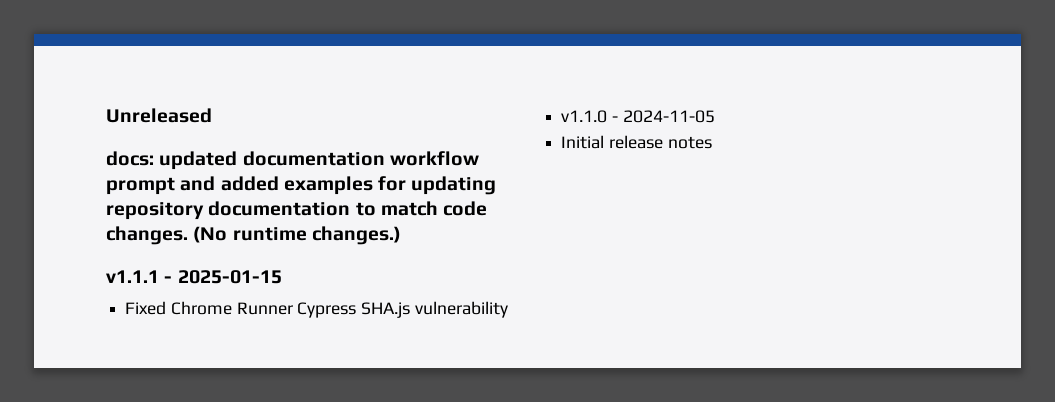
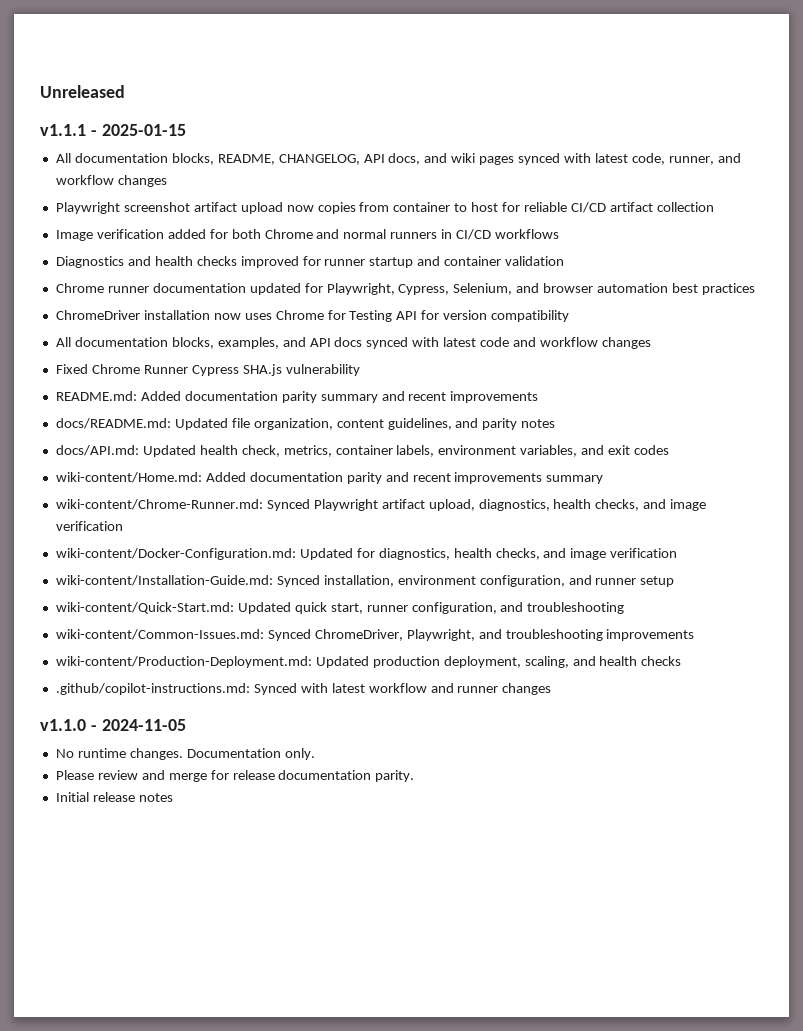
- docs: updated documentation workflow prompt and added examples for updating repository documentation to match code changes. (No runtime changes.)
  v1.1.1 - 2025-01-15
+ All documentation blocks, README, CHANGELOG, API docs, and wiki pages synced with latest code, runner, and workflow changes
+ Playwright screenshot artifact upload now copies from container to host for reliable CI/CD artifact collection
+ Image verification added for both Chrome and normal runners in CI/CD workflows
+ Diagnostics and health checks improved for runner startup and container validation
+ Chrome runner documentation updated for Playwright, Cypress, Selenium, and browser automation best practices
+ ChromeDriver installation now uses Chrome for Testing API for version compatibility
+ All documentation blocks, examples, and API docs synced with latest code and workflow changes
+ README.md: Added documentation parity summary and recent improvements
+ docs/README.md: Updated file organization, content guidelines, and parity notes
+ docs/API.md: Updated health check, metrics, container labels, environment variables, and exit codes
+ wiki-content/Home.md: Added documentation parity and recent improvements summary
+ wiki-content/Chrome-Runner.md: Synced Playwright artifact upload, diagnostics, health checks, and image verification
+ wiki-content/Docker-Configuration.md: Updated for diagnostics, health checks, and image verification
+ wiki-content/Installation-Guide.md: Synced installation, environment configuration, and runner setup
+ wiki-content/Quick-Start.md: Updated quick start, runner configuration, and troubleshooting
+ wiki-content/Common-Issues.md: Synced ChromeDriver, Playwright, and troubleshooting improvements
+ wiki-content/Production-Deployment.md: Updated production deployment, scaling, and health checks
+ .github/copilot-instructions.md: Synced with latest workflow and runner changes
  v1.1.0 - 2024-11-05
+ No runtime changes. Documentation only.
+ Please review and merge for release documentation parity.

